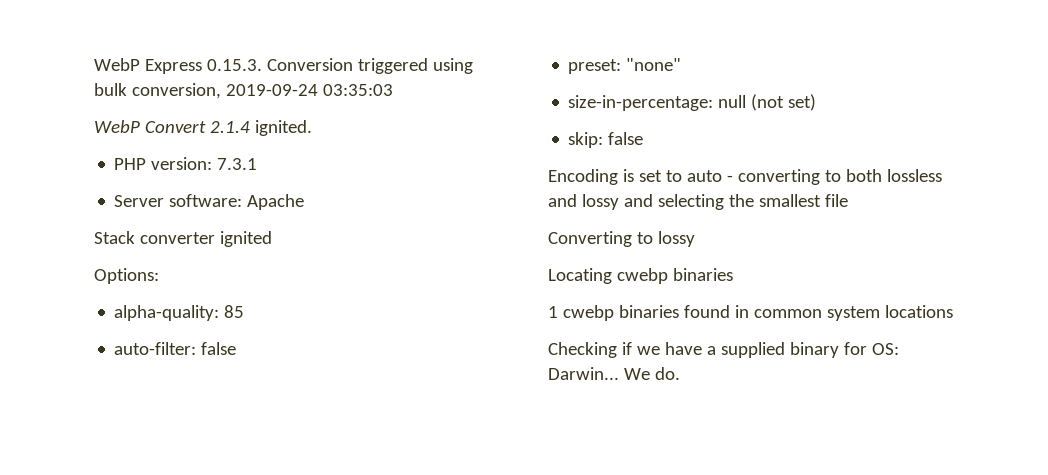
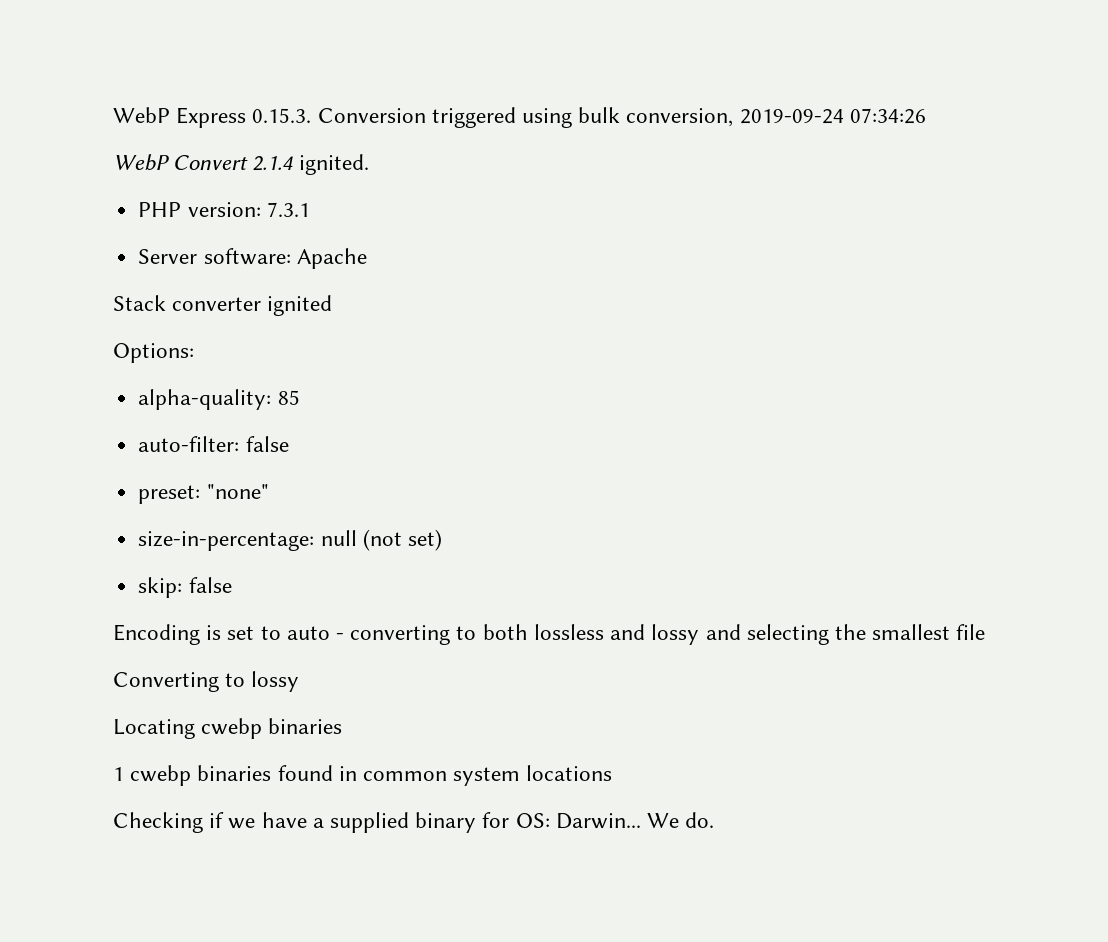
- WebP Express 0.15.3. Conversion triggered using bulk conversion, 2019-09-24 03:35:03
+ WebP Express 0.15.3. Conversion triggered using bulk conversion, 2019-09-24 07:34:26

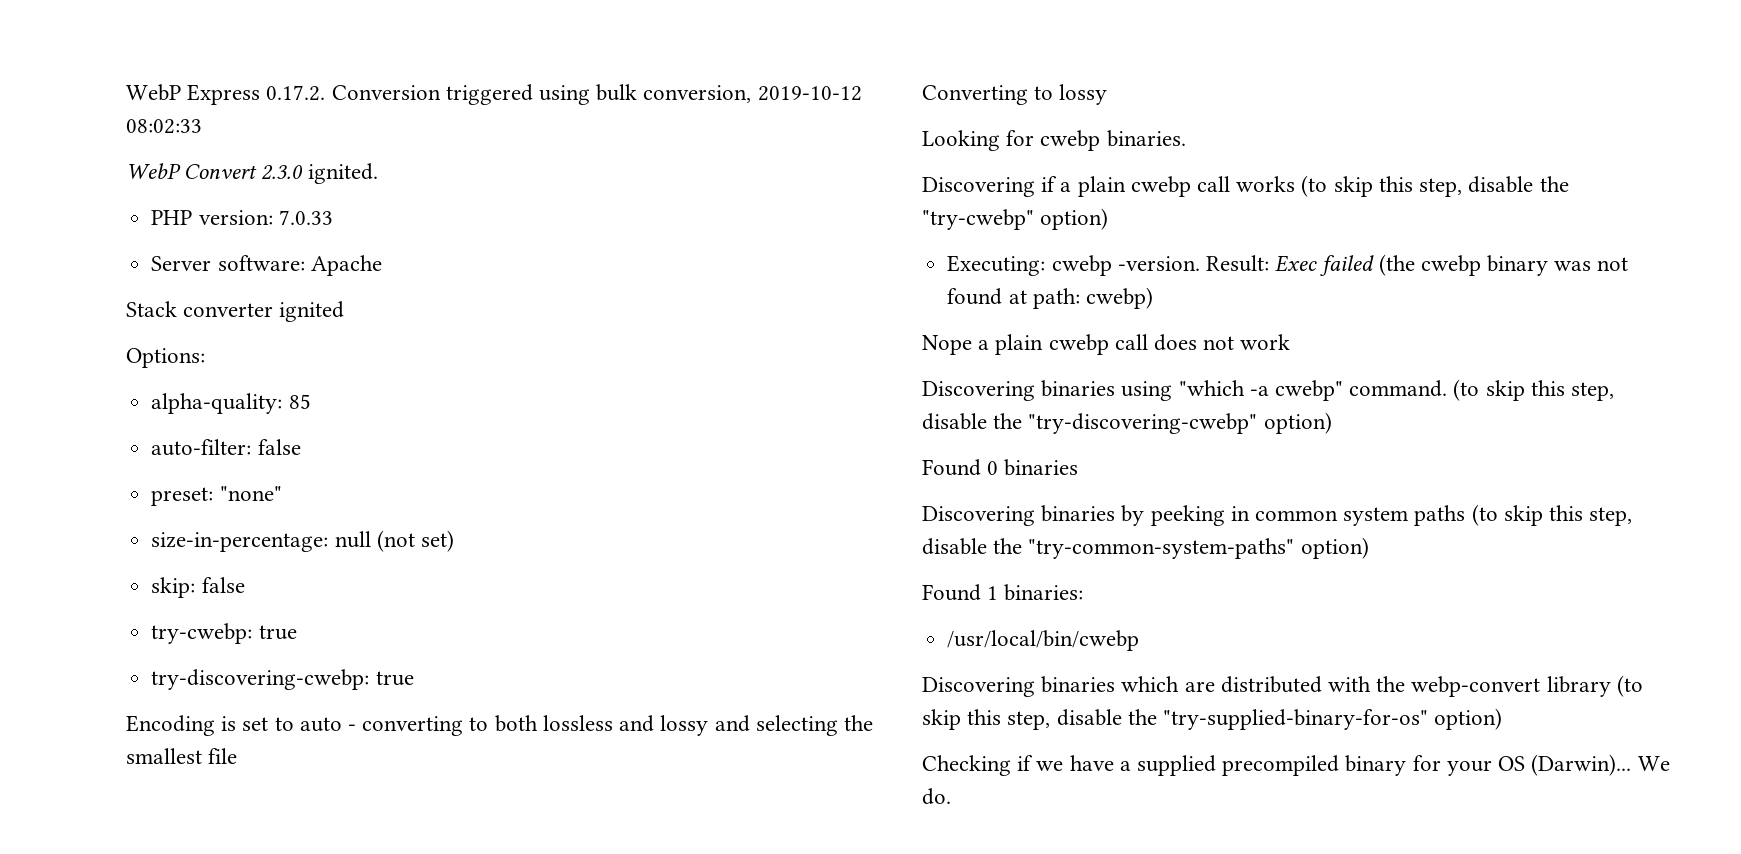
- WebP Express 0.15.3. Conversion triggered using bulk conversion, 2019-09-24 07:34:26
+ WebP Express 0.17.2. Conversion triggered using bulk conversion, 2019-10-12 08:02:33
- WebP Convert 2.1.4 ignited.
+ WebP Convert 2.3.0 ignited.
- PHP version: 7.3.1
+ PHP version: 7.0.33
+ try-cwebp: true
+ try-discovering-cwebp: true
- Locating cwebp binaries
- 1 cwebp binaries found in common system locations
+ Looking for cwebp binaries.
+ Discovering if a plain cwebp call works (to skip this step, disable the "try-cwebp" option)
+ Executing: cwebp -version. Result: Exec failed (the cwebp binary was not found at path: cwebp)
+ Nope a plain cwebp call does not work
+ Discovering binaries using "which -a cwebp" command. (to skip this step, disable the "try-discovering-cwebp" option)
+ Found 0 binaries
+ Discovering binaries by peeking in common system paths (to skip this step, disable the "try-common-system-paths" option)
+ Found 1 binaries:
+ /usr/local/bin/cwebp
+ Discovering binaries which are distributed with the webp-convert library (to skip this step, disable the "try-supplied-binary-for-os" option)
- Checking if we have a supplied binary for OS: Darwin...
+ Checking if we have a supplied precompiled binary for your OS (Darwin)...

